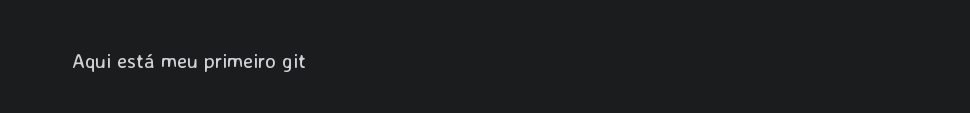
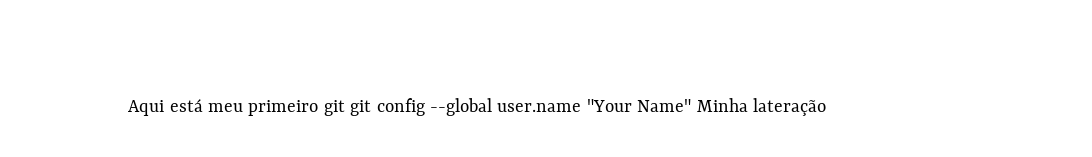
- Aqui está meu primeiro git
+ Aqui está meu primeiro git git config --global user.name "Your Name" Minha lateração

